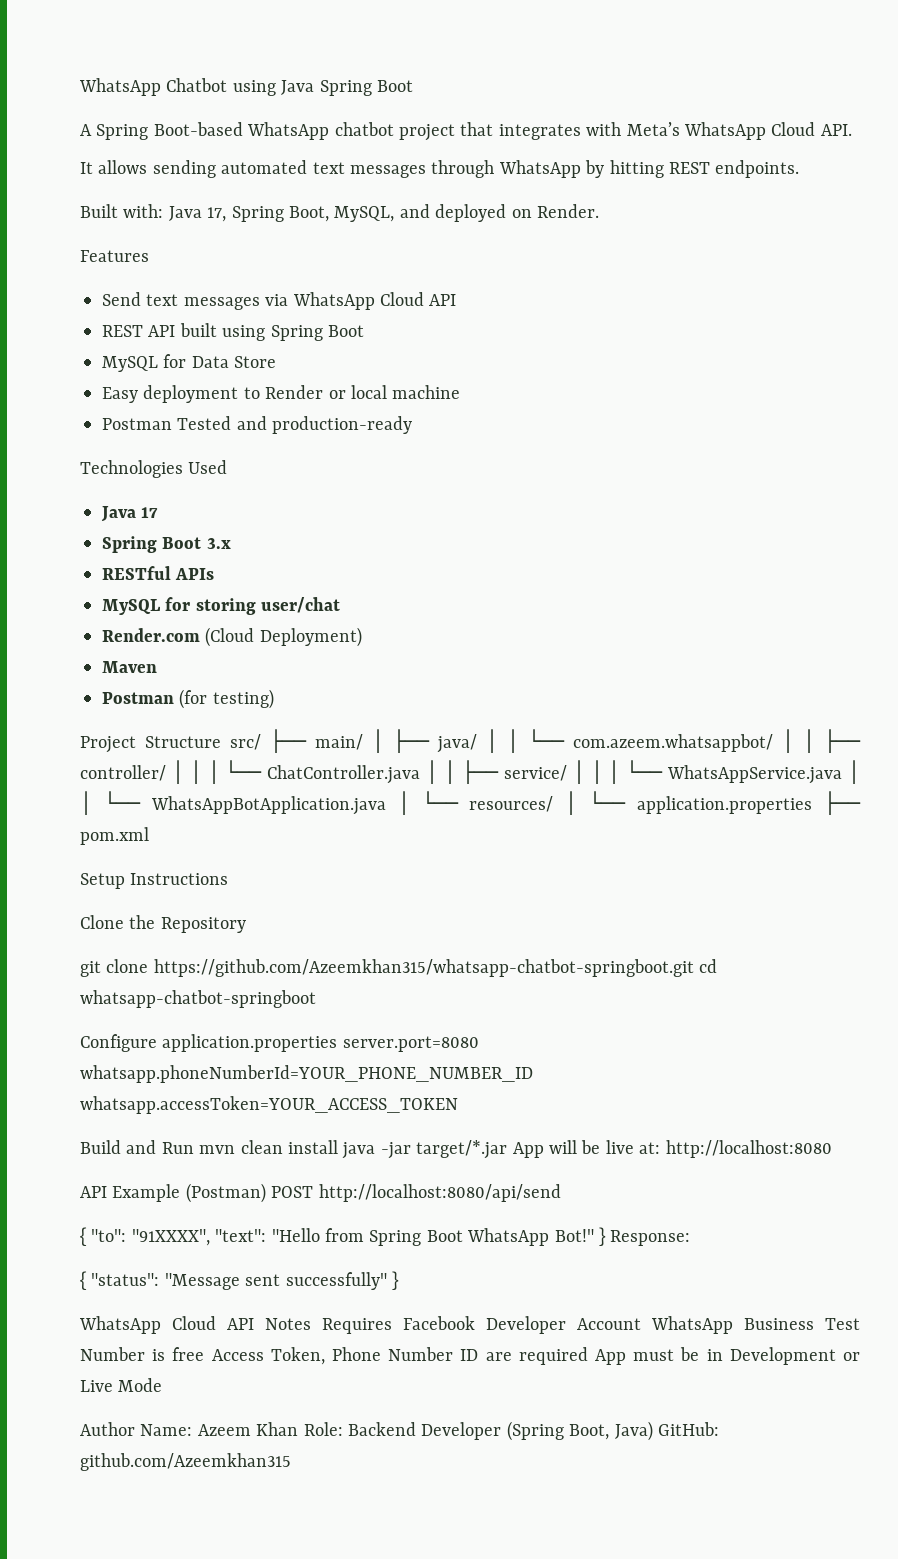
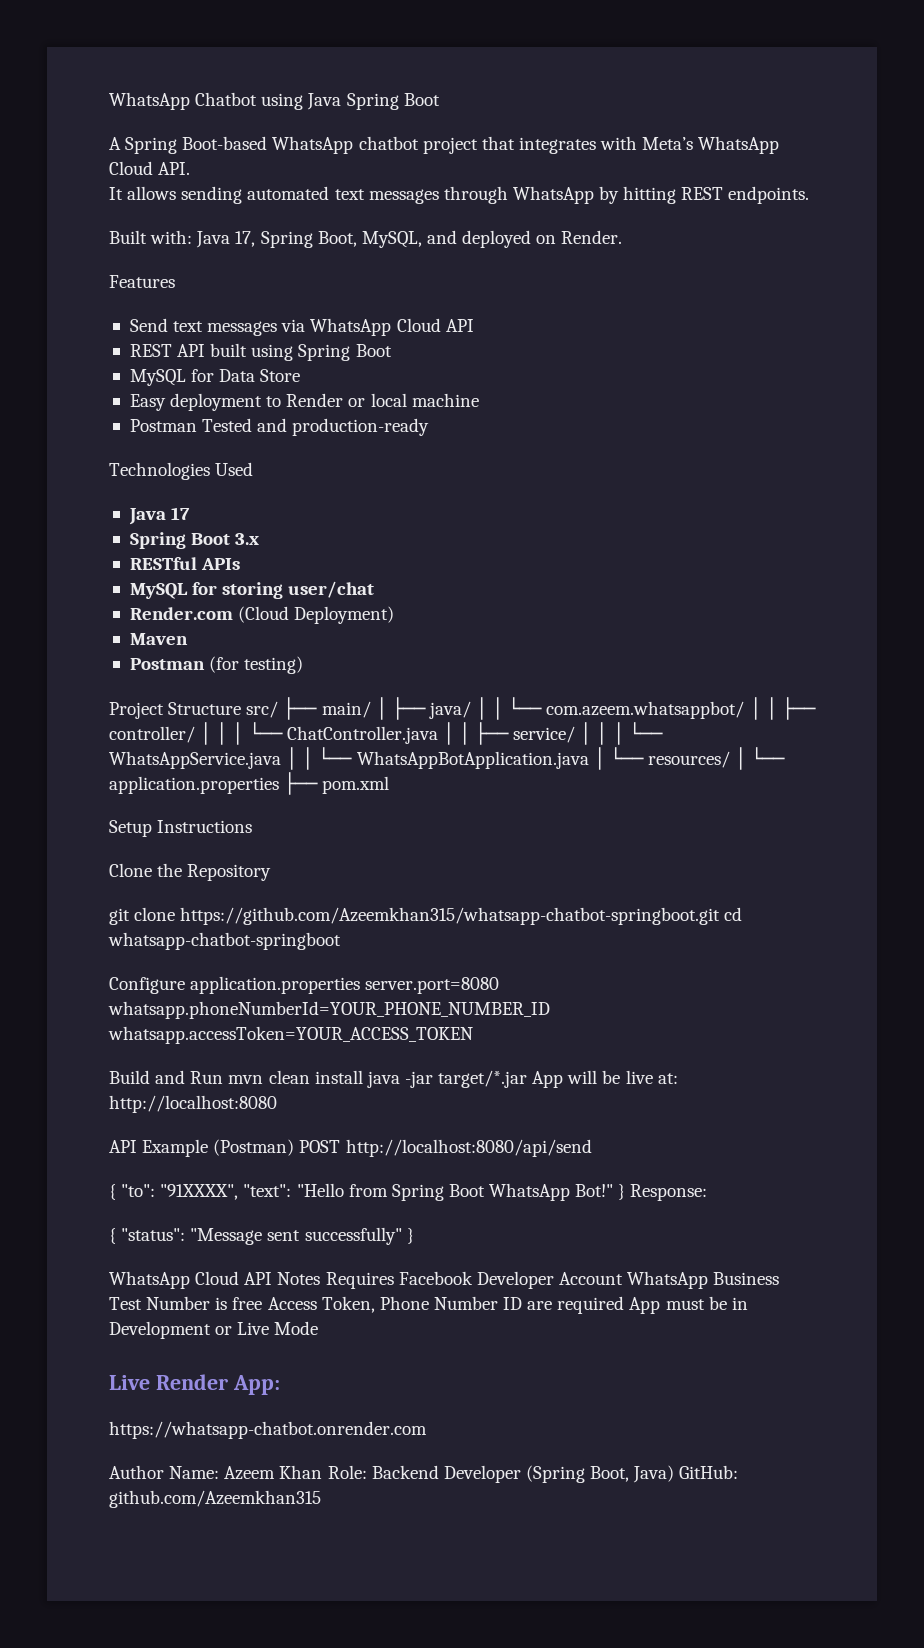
+ Live Render App:
+ https://whatsapp-chatbot.onrender.com

